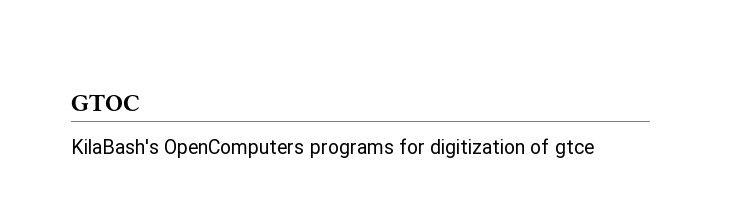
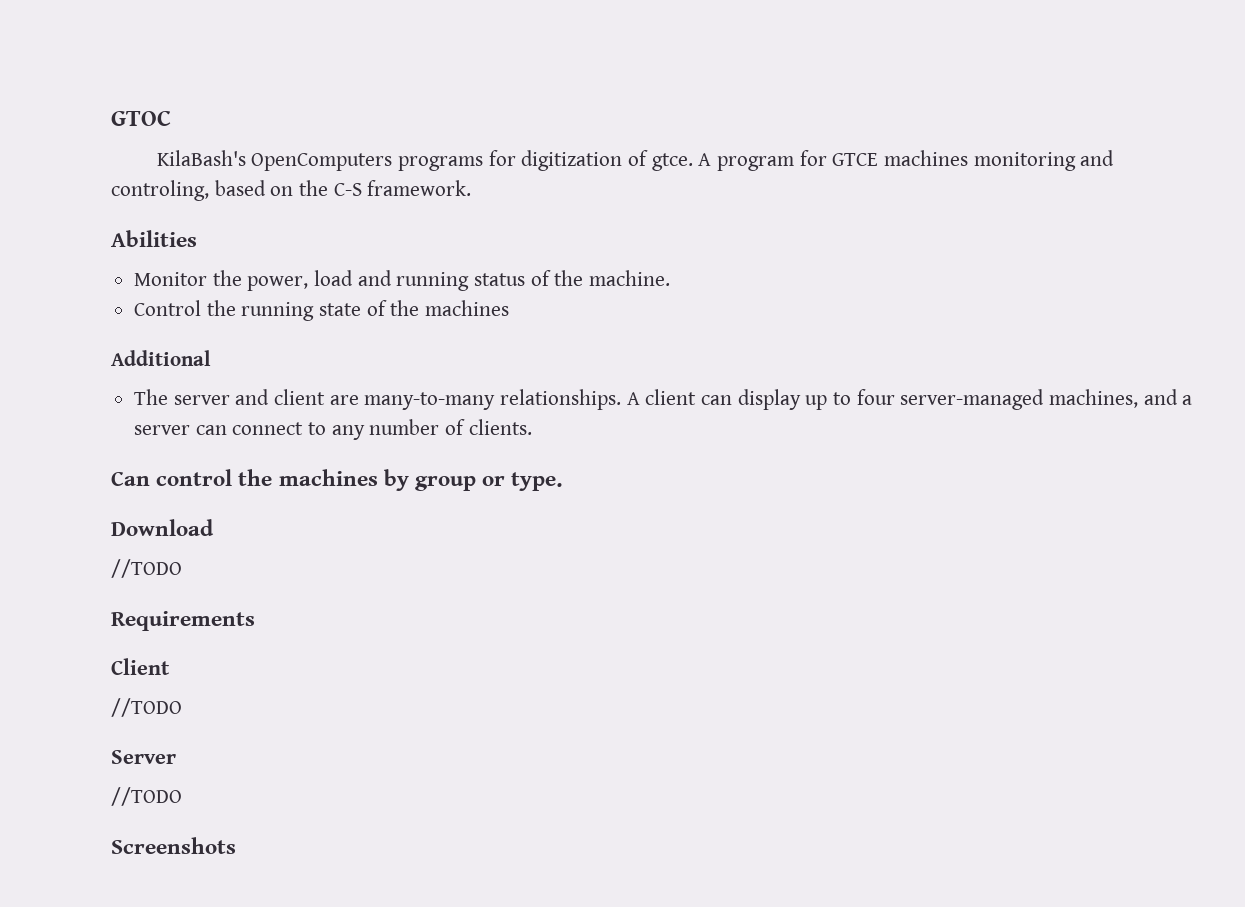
- KilaBash's OpenComputers programs for digitization of gtce
+ KilaBash's OpenComputers programs for digitization of gtce. A program for GTCE machines monitoring and controling, based on the C-S framework.
+ Abilities
+ Monitor the power, load and running status of the machine.
+ Control the running state of the machines
+ Additional
+ The server and client are many-to-many relationships. A client can display up to four server-managed machines, and a server can connect to any number of clients.
+ Can control the machines by group or type.
+ Download
+ //TODO
+ Requirements
+ Client
+ //TODO
+ Server
+ //TODO
+ Screenshots

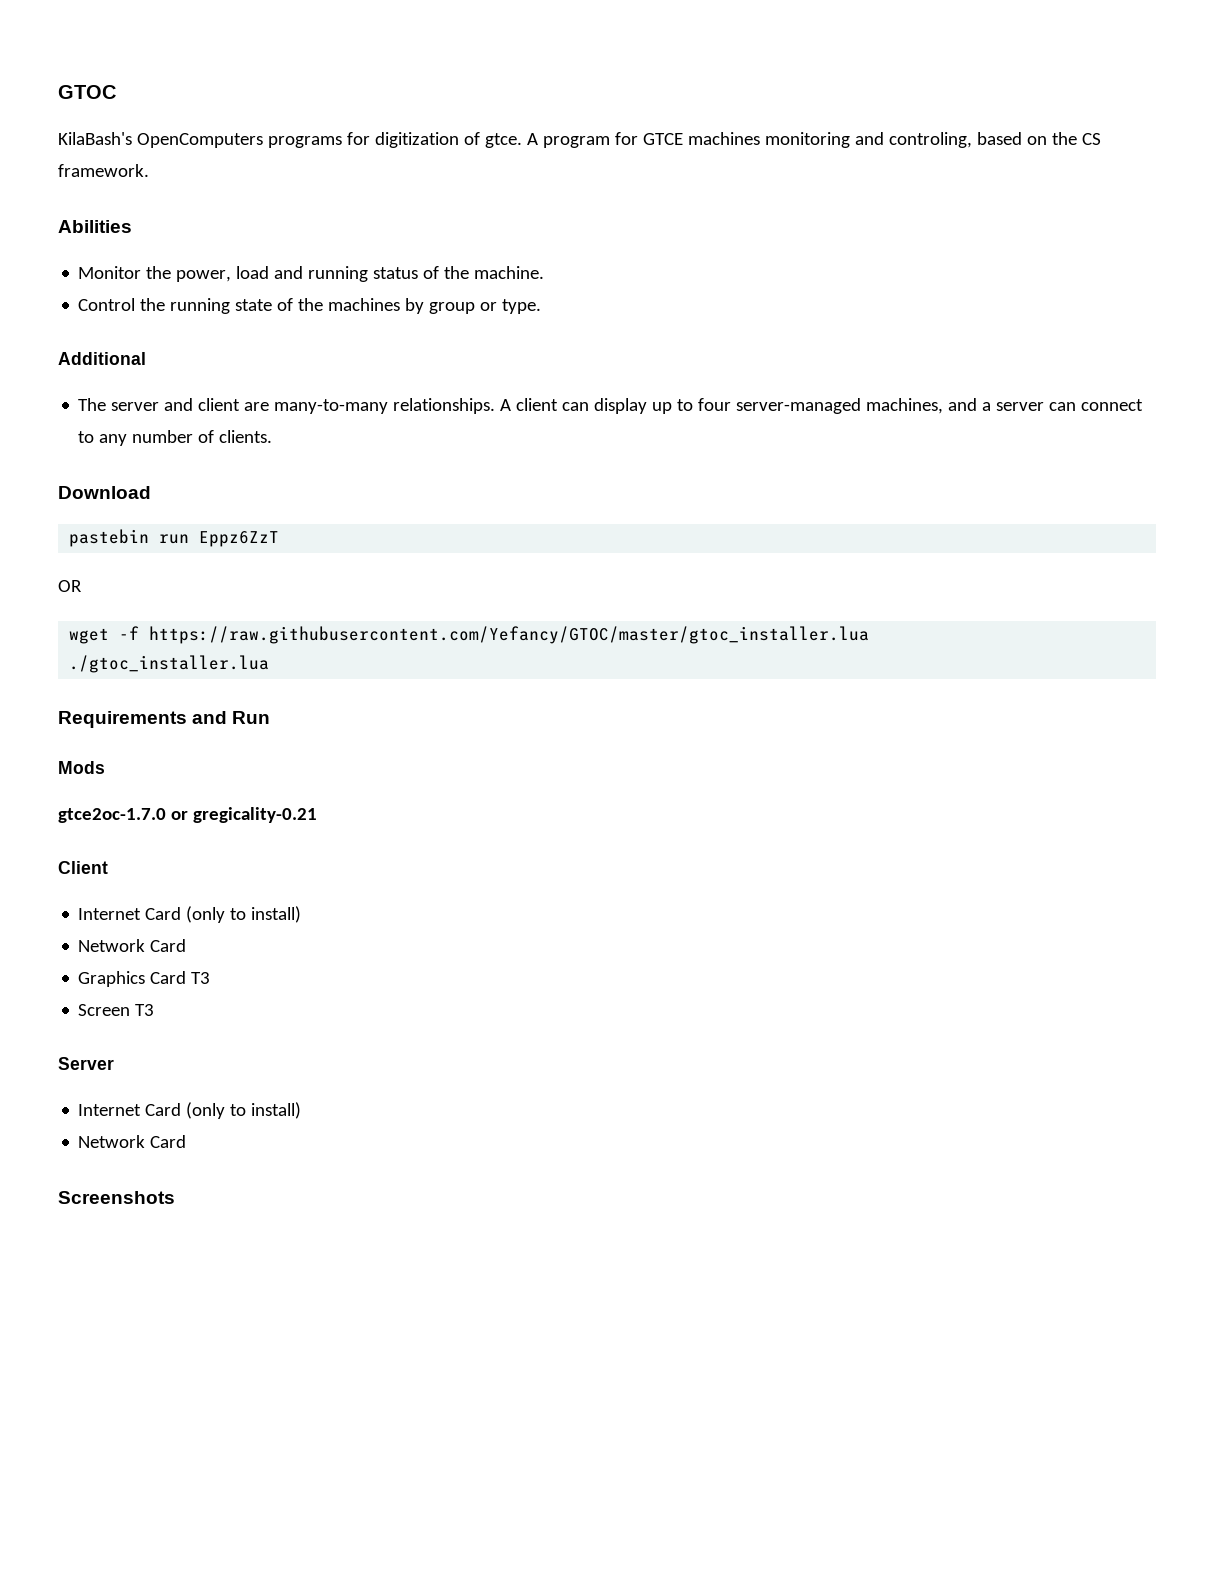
- A program for GTCE machines monitoring and controling, based on the C-S framework.
+ A program for GTCE machines monitoring and controling, based on the CS framework.
- Control the running state of the machines
+ Control the running state of the machines by group or type.
- Can control the machines by group or type.
  Download
- //TODO
- Requirements
+ pastebin run Eppz6ZzT
+ OR
+ wget -f https://raw.githubusercontent.com/Yefancy/GTOC/master/gtoc_installer.lua
+ ./gtoc_installer.lua
+ Requirements and Run
+ Mods
+ gtce2oc-1.7.0 or gregicality-0.21
  Client
- //TODO
+ Internet Card (only to install)
+ Network Card
+ Graphics Card T3
+ Screen T3
  Server
- //TODO
+ Internet Card (only to install)
+ Network Card

